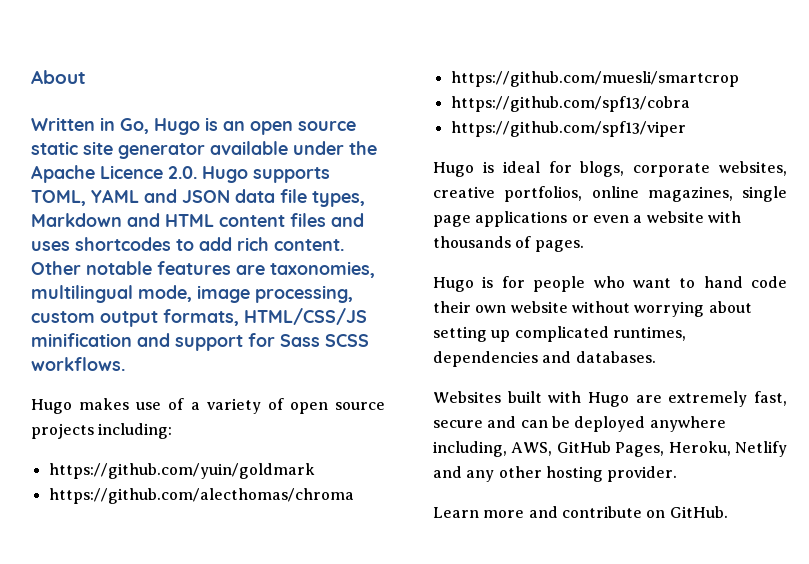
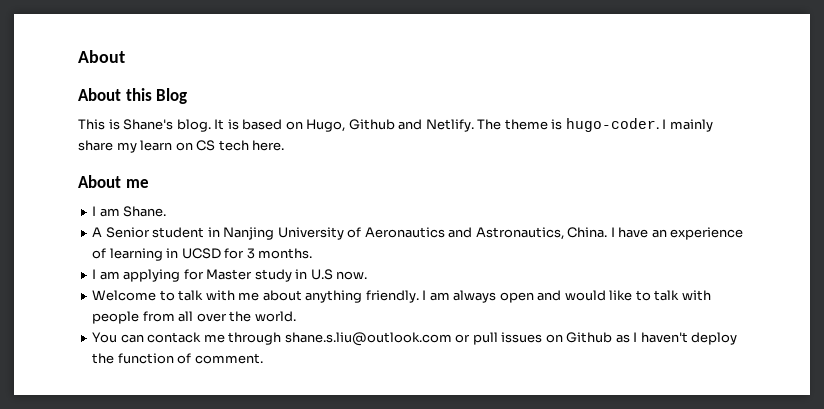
- Written in Go, Hugo is an open source static site generator available under the Apache Licence 2.0. Hugo supports TOML, YAML and JSON data file types, Markdown and HTML content files and uses shortcodes to add rich content. Other notable features are taxonomies, multilingual mode, image processing, custom output formats, HTML/CSS/JS minification and support for Sass SCSS workflows.
- Hugo makes use of a variety of open source projects including:
- https://github.com/yuin/goldmark
- https://github.com/alecthomas/chroma
- https://github.com/muesli/smartcrop
- https://github.com/spf13/cobra
- https://github.com/spf13/viper
- Hugo is ideal for blogs, corporate websites, creative portfolios, online magazines, single page applications or even a website with thousands of pages.
- Hugo is for people who want to hand code their own website without worrying about setting up complicated runtimes, dependencies and databases.
- Websites built with Hugo are extremely fast, secure and can be deployed anywhere including, AWS, GitHub Pages, Heroku, Netlify and any other hosting provider.
- Learn more and contribute on GitHub.
+ About this Blog
+ This is Shane's blog. It is based on Hugo, Github and Netlify. The theme is hugo-coder. I mainly share my learn on CS tech here.
+ About me
+ I am Shane.
+ A Senior student in Nanjing University of Aeronautics and Astronautics, China. I have an experience of learning in UCSD for 3 months.
+ I am applying for Master study in U.S now.
+ Welcome to talk with me about anything friendly. I am always open and would like to talk with people from all over the world.
+ You can contack me through shane.s.liu@outlook.com or pull issues on Github as I haven't deploy the function of comment.

